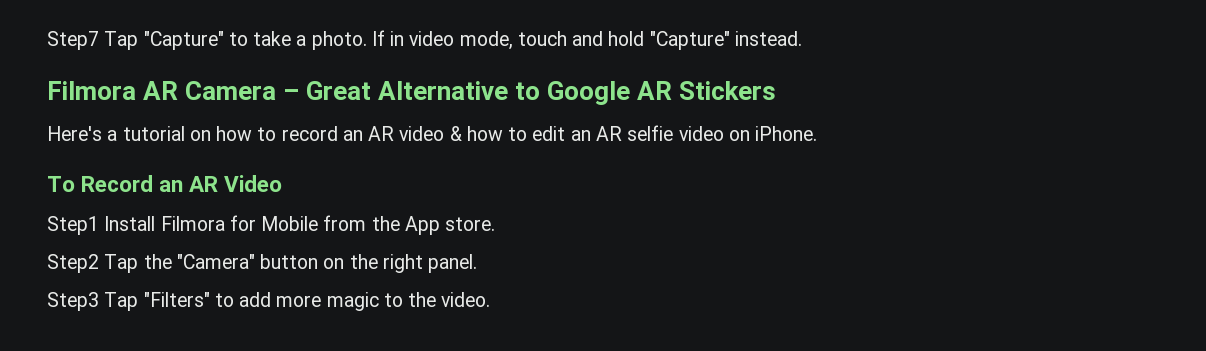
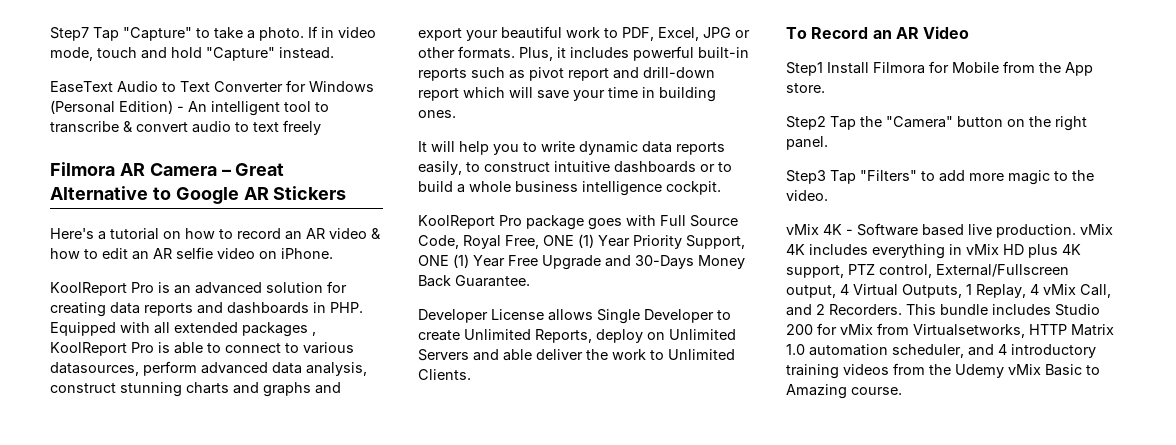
+ EaseText Audio to Text Converter for Windows (Personal Edition) - An intelligent tool to transcribe & convert audio to text freely
+ KoolReport Pro is an advanced solution for creating data reports and dashboards in PHP. Equipped with all extended packages , KoolReport Pro is able to connect to various datasources, perform advanced data analysis, construct stunning charts and graphs and export your beautiful work to PDF, Excel, JPG or other formats. Plus, it includes powerful built-in reports such as pivot report and drill-down report which will save your time in building ones.
+ It will help you to write dynamic data reports easily, to construct intuitive dashboards or to build a whole business intelligence cockpit.
+ KoolReport Pro package goes with Full Source Code, Royal Free, ONE (1) Year Priority Support, ONE (1) Year Free Upgrade and 30-Days Money Back Guarantee.
+ Developer License allows Single Developer to create Unlimited Reports, deploy on Unlimited Servers and able deliver the work to Unlimited Clients.
+ vMix 4K - Software based live production. vMix 4K includes everything in vMix HD plus 4K support, PTZ control, External/Fullscreen output, 4 Virtual Outputs, 1 Replay, 4 vMix Call, and 2 Recorders. This bundle includes Studio 200 for vMix from Virtualsetworks, HTTP Matrix 1.0 automation scheduler, and 4 introductory training videos from the Udemy vMix Basic to Amazing course.

